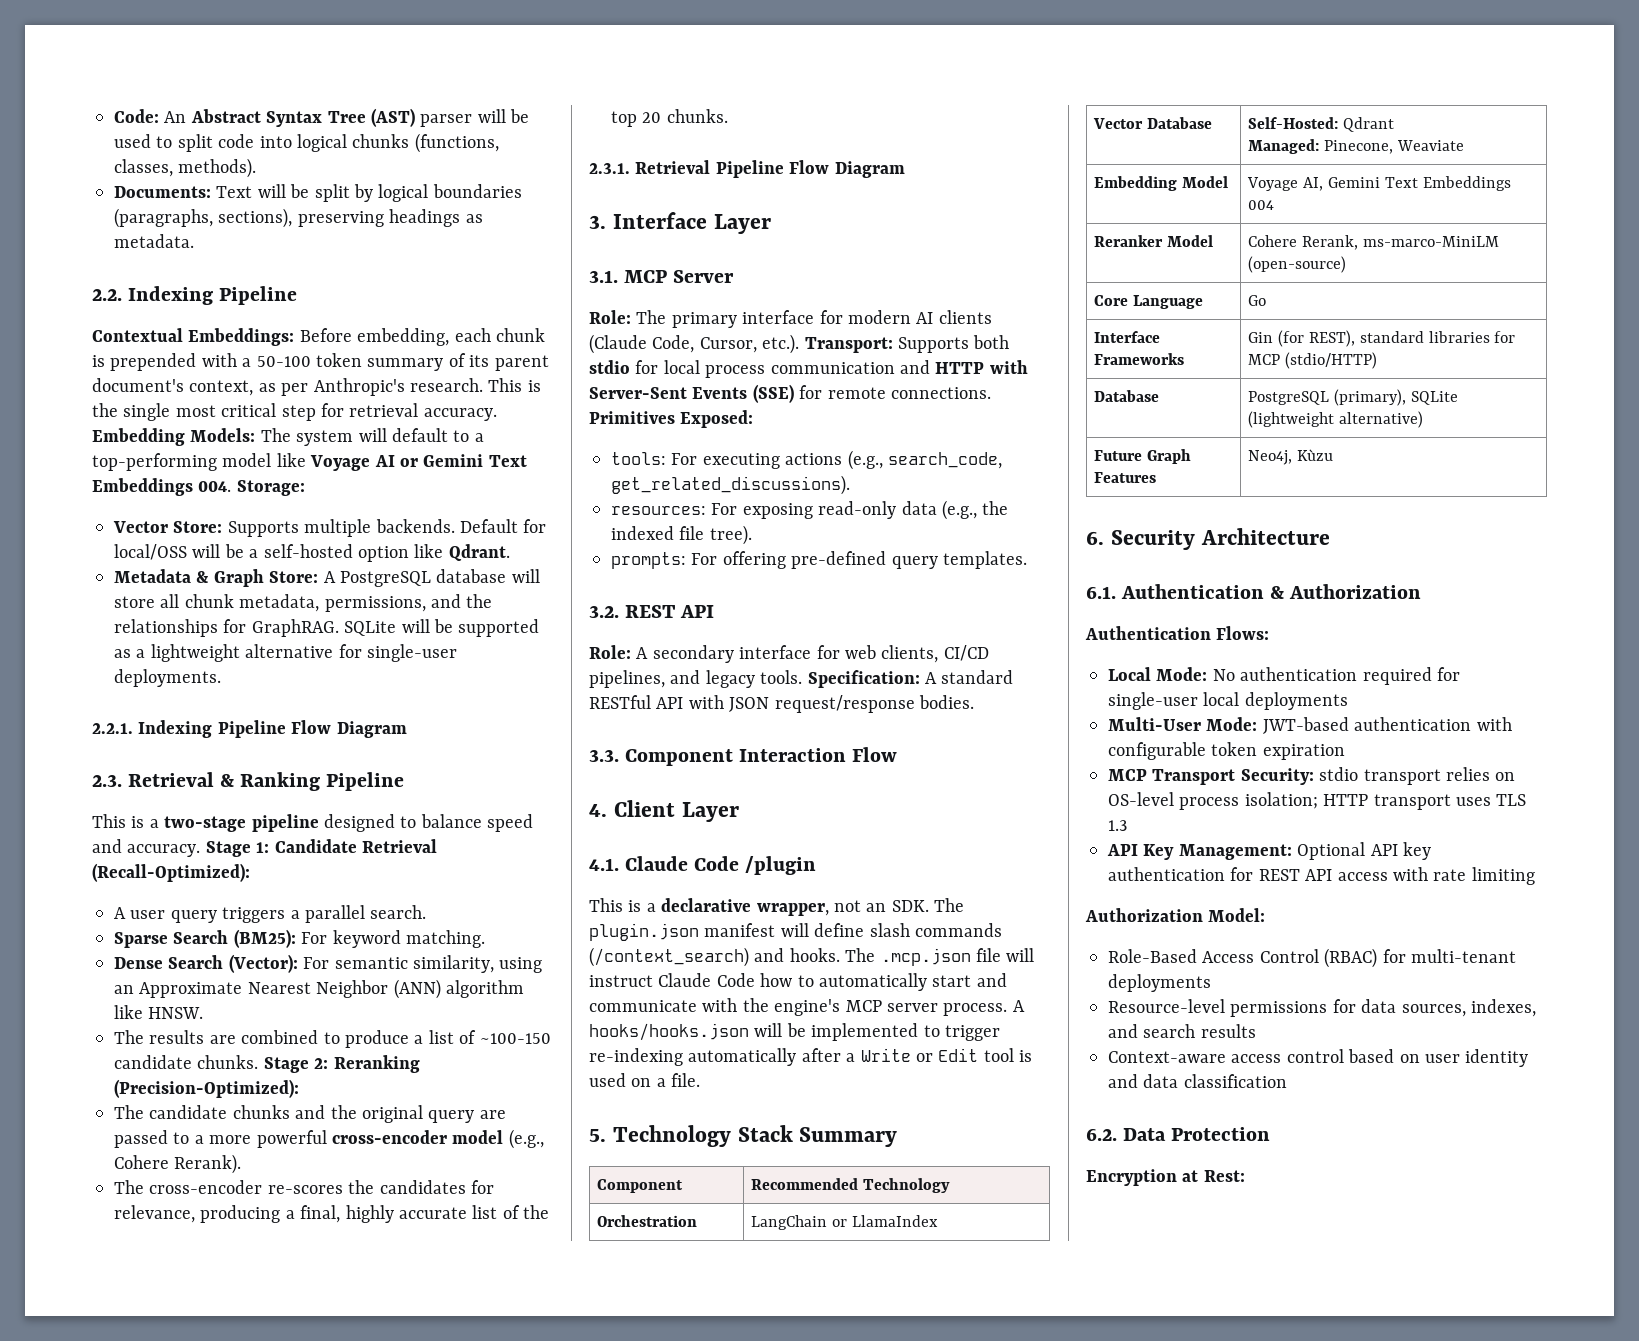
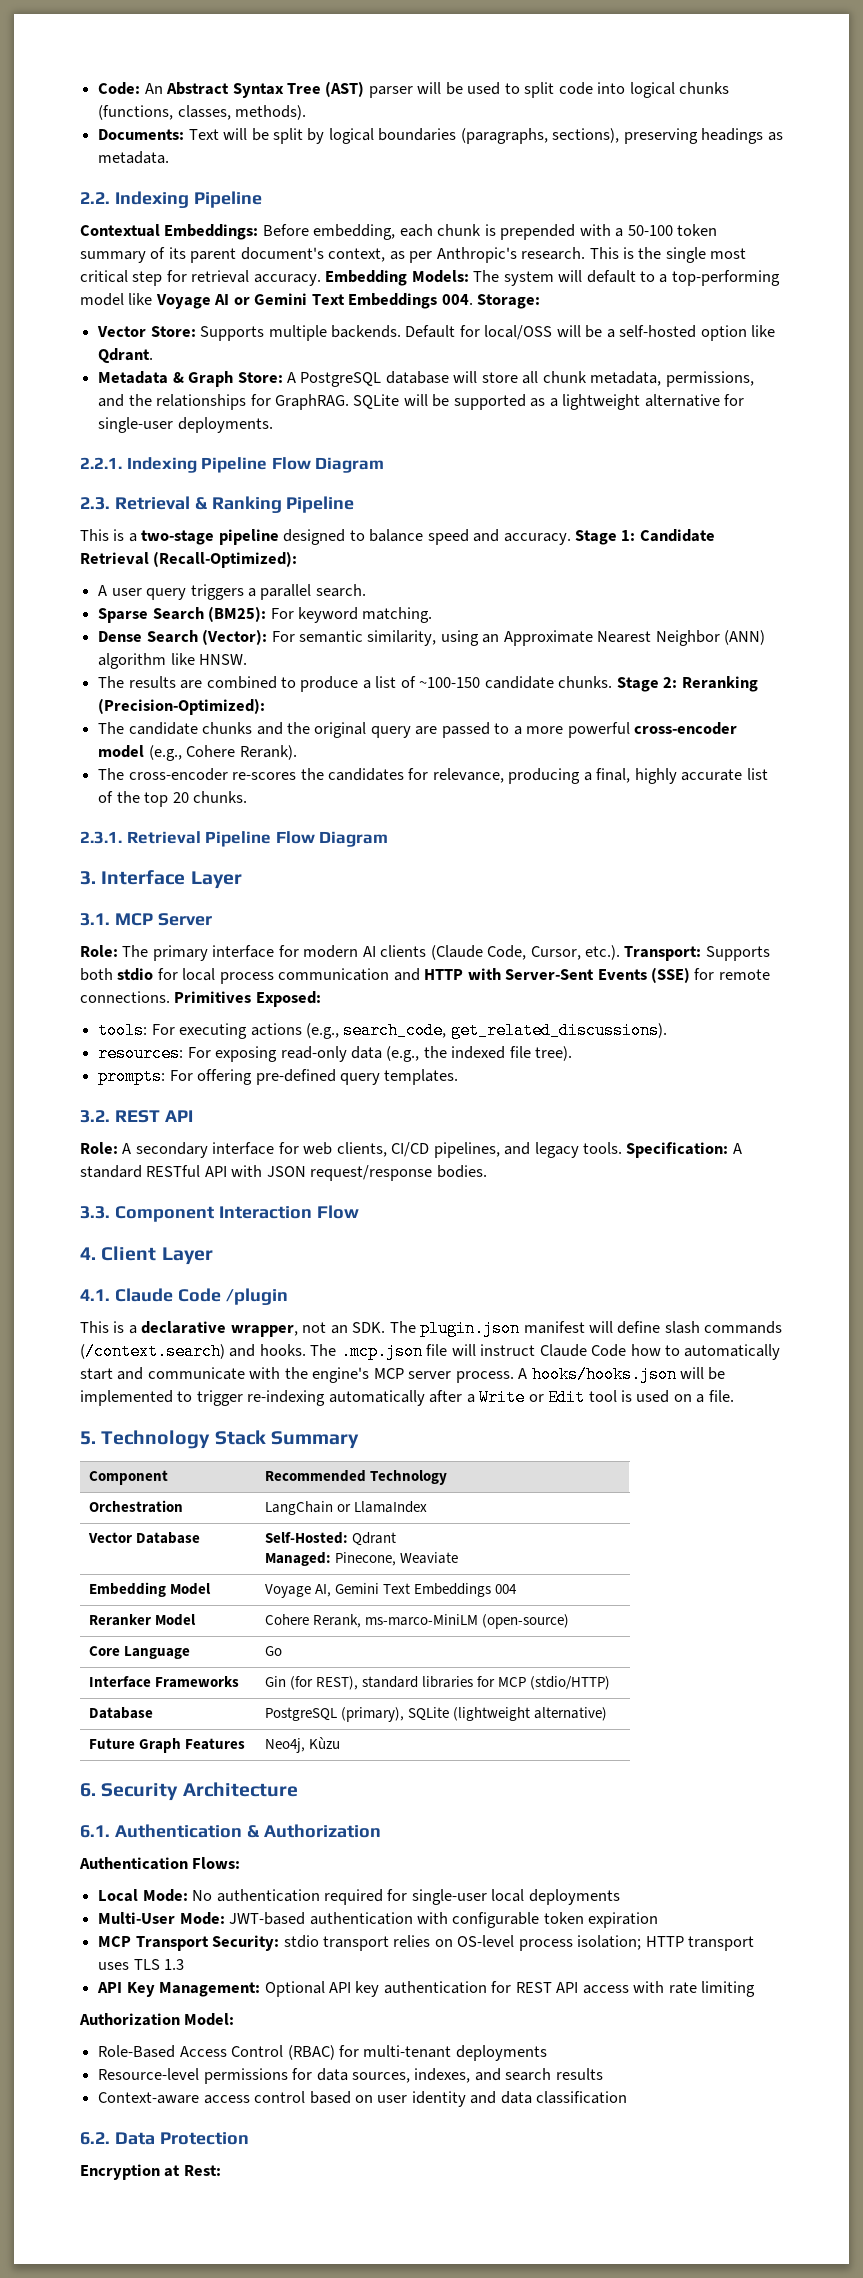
- This is a declarative wrapper, not an SDK. The plugin.json manifest will define slash commands (/context_search) and hooks.
+ This is a declarative wrapper, not an SDK. The plugin.json manifest will define slash commands (/context.search) and hooks.

